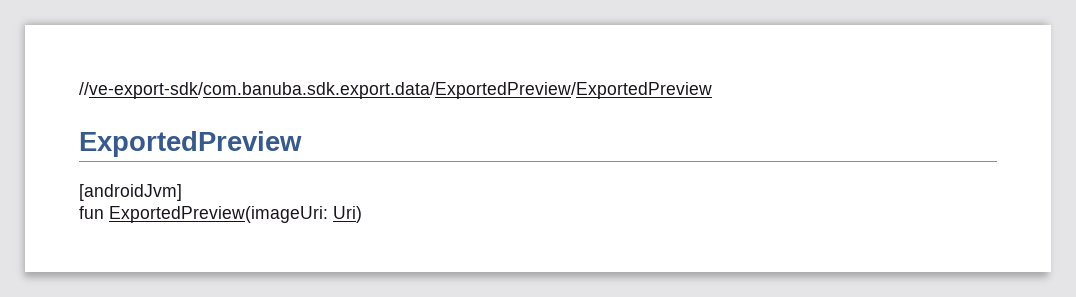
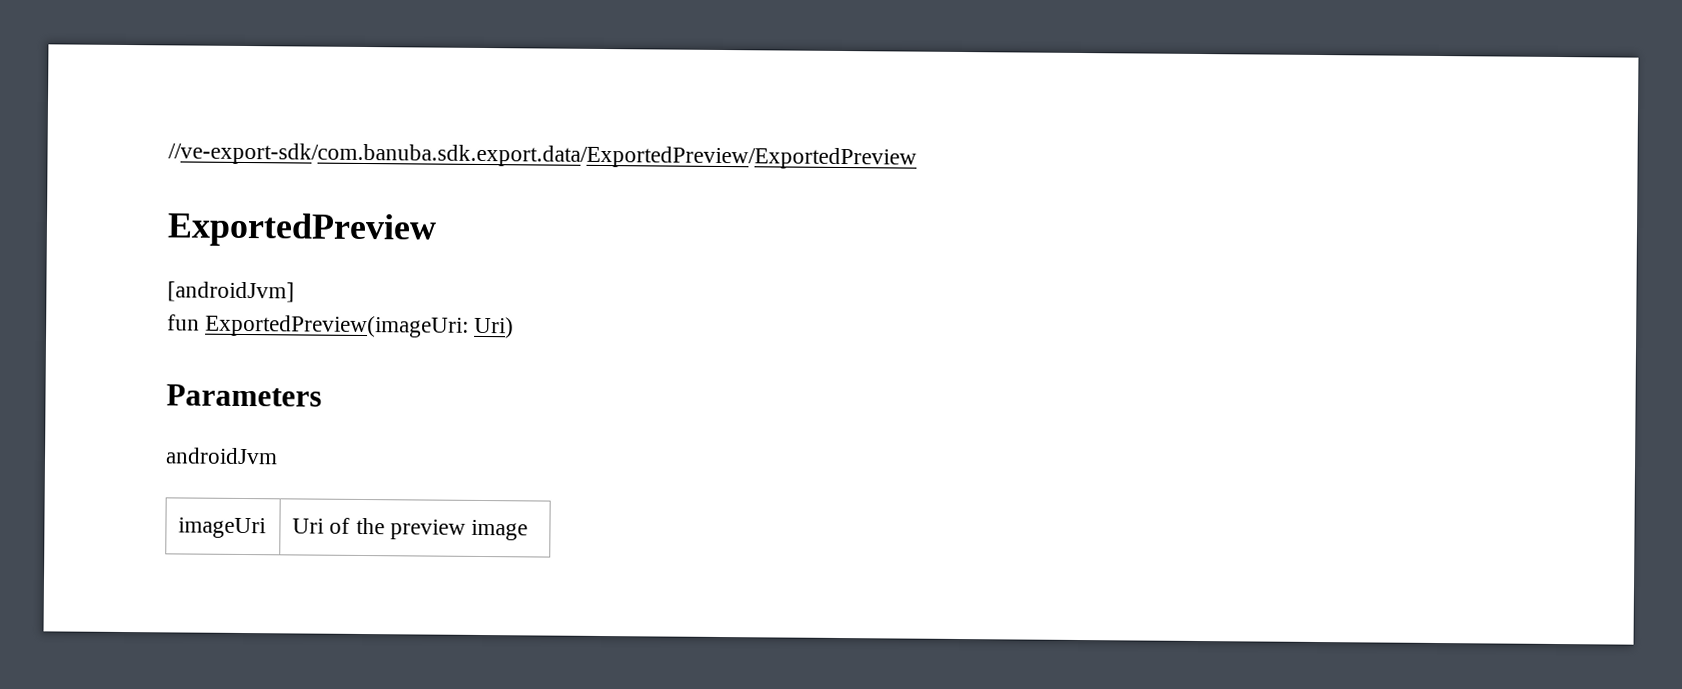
+ Parameters
+ androidJvm
+ imageUri | Uri of the preview image

